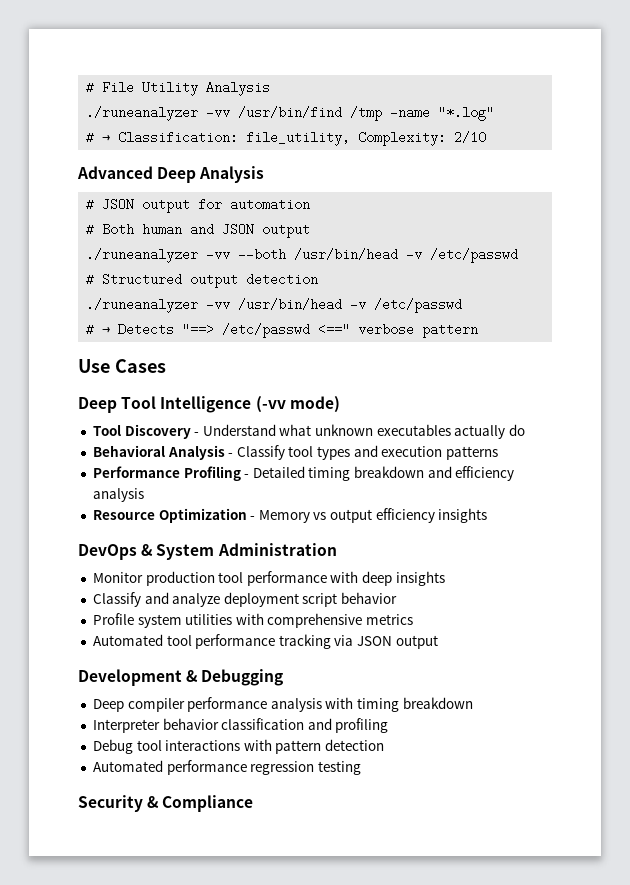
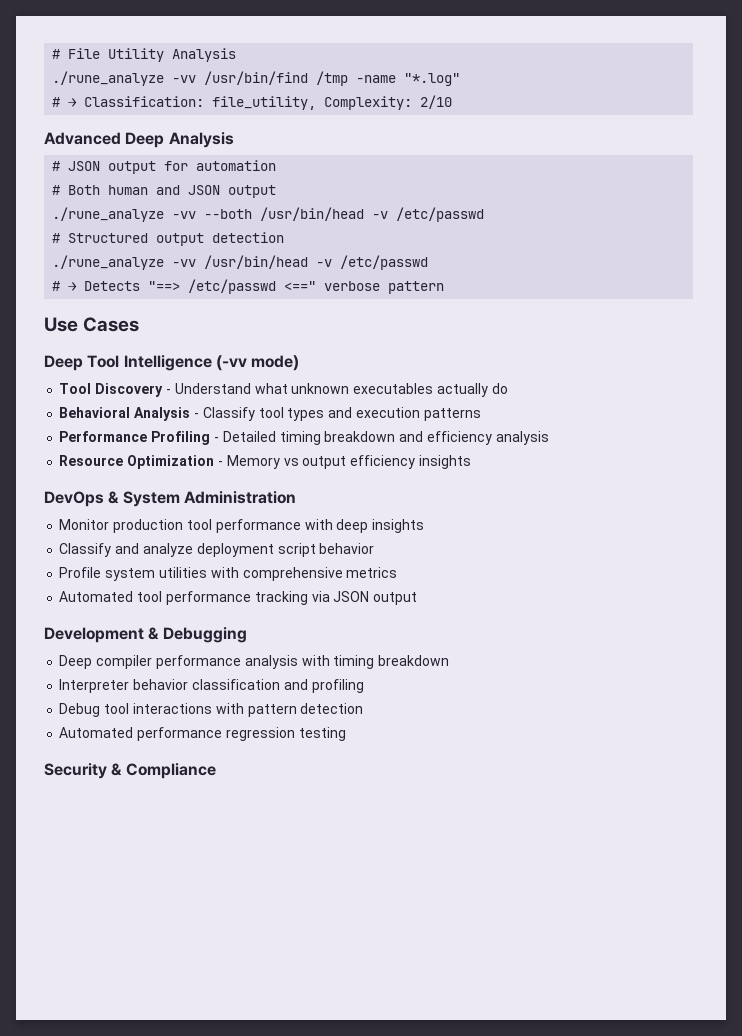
- ./runeanalyzer -vv /usr/bin/find /tmp -name "*.log"
+ ./rune_analyze -vv /usr/bin/find /tmp -name "*.log"
- ./runeanalyzer -vv --both /usr/bin/head -v /etc/passwd
+ ./rune_analyze -vv --both /usr/bin/head -v /etc/passwd
- ./runeanalyzer -vv /usr/bin/head -v /etc/passwd
+ ./rune_analyze -vv /usr/bin/head -v /etc/passwd

